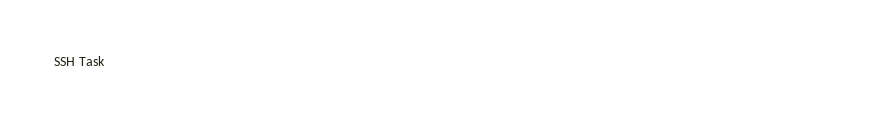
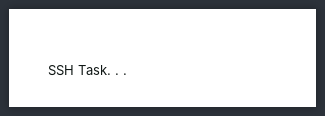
- SSH Task
+ SSH Task. . .

